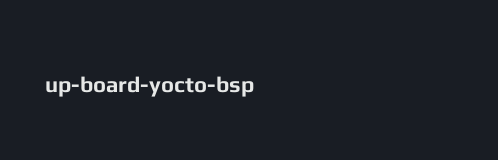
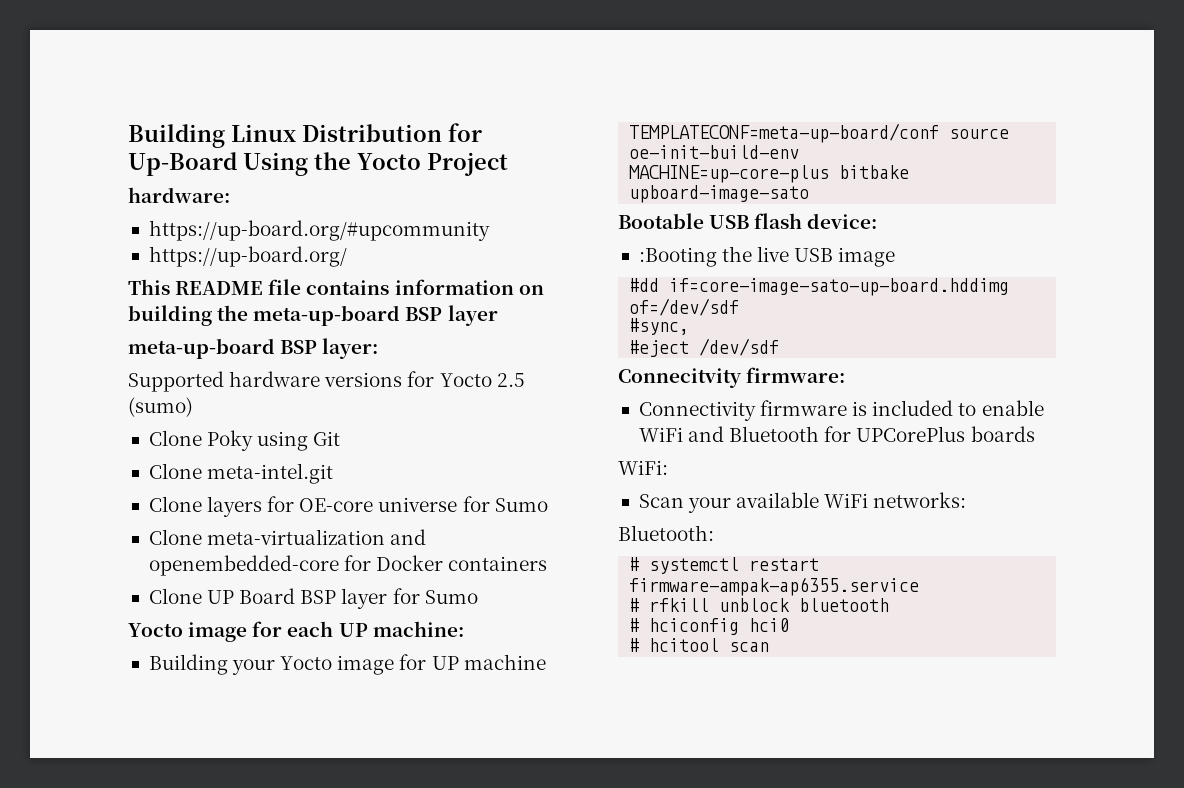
- up-board-yocto-bsp
+ Building Linux Distribution for Up-Board Using the Yocto Project
+ hardware:
+ https://up-board.org/#upcommunity
+ https://up-board.org/
+ This README file contains information on building the meta-up-board BSP layer
+ meta-up-board BSP layer:
+ Supported hardware versions for Yocto 2.5 (sumo)
+ Clone Poky using Git
+ Clone meta-intel.git
+ Clone layers for OE-core universe for Sumo
+ Clone meta-virtualization and openembedded-core for Docker containers
+ Clone UP Board BSP layer for Sumo
+ Yocto image for each UP machine:
+ Building your Yocto image for UP machine
+ TEMPLATECONF=meta-up-board/conf source oe-init-build-env
+ MACHINE=up-core-plus bitbake upboard-image-sato
+ Bootable USB flash device:
+ :Booting the live USB image
+ #dd if=core-image-sato-up-board.hddimg of=/dev/sdf
+ #sync,
+ #eject /dev/sdf
+ Connecitvity firmware:
+ Connectivity firmware is included to enable WiFi and Bluetooth for UPCorePlus boards
+ WiFi:
+ Scan your available WiFi networks:
+ Bluetooth:
+ # systemctl restart firmware-ampak-ap6355.service
+ # rfkill unblock bluetooth
+ # hciconfig hci0
+ # hcitool scan

